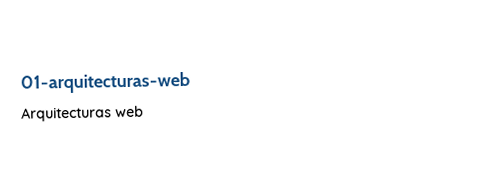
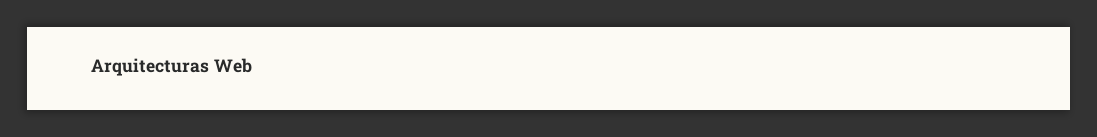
- 01-arquitecturas-web
- Arquitecturas web
+ Arquitecturas Web

